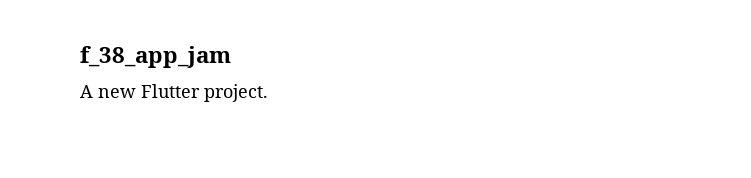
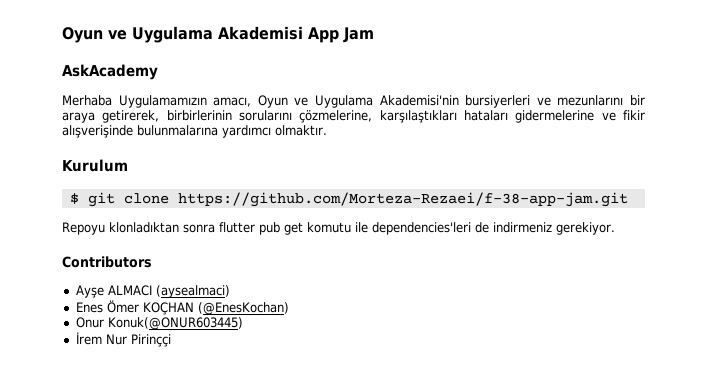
- f_38_app_jam
- A new Flutter project.
+ Oyun ve Uygulama Akademisi App Jam
+ AskAcademy
+ Merhaba Uygulamamızın amacı, Oyun ve Uygulama Akademisi'nin bursiyerleri ve mezunlarını bir araya getirerek, birbirlerinin sorularını çözmelerine, karşılaştıkları hataları gidermelerine ve fikir alışverişinde bulunmalarına yardımcı olmaktır.
+ Kurulum
+ $ git clone https://github.com/Morteza-Rezaei/f-38-app-jam.git
+ Repoyu klonladıktan sonra flutter pub get komutu ile dependencies'leri de indirmeniz gerekiyor.
+ Contributors
+ Ayşe ALMACI (aysealmaci)
+ Enes Ömer KOÇHAN (@EnesKochan)
+ Onur Konuk(@ONUR603445)
+ İrem Nur Pirinççi

